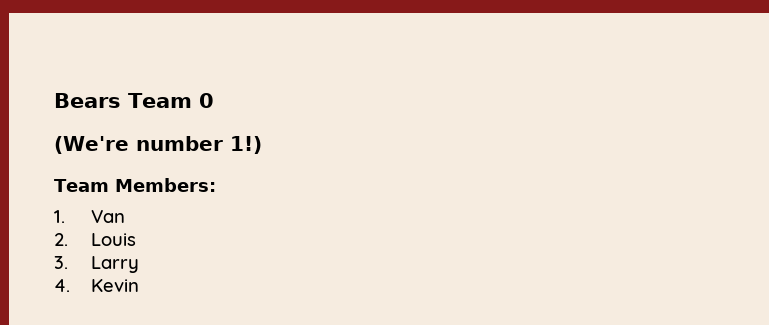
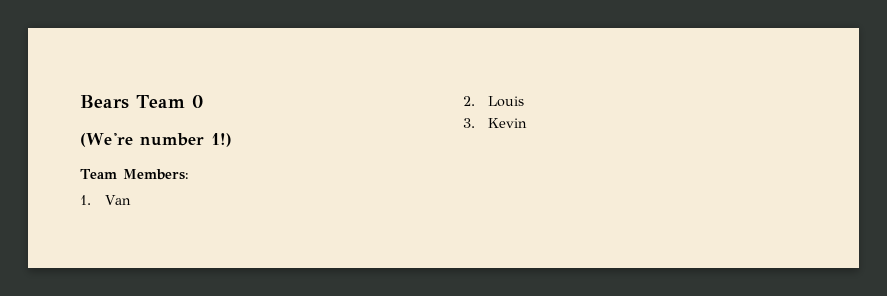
- 3. Larry
- 4. Kevin
+ 3. Kevin

